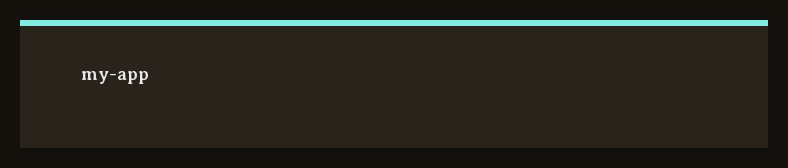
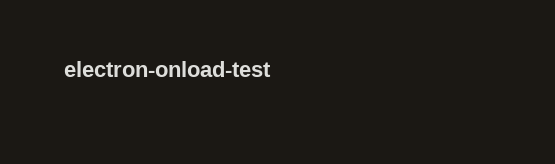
- my-app
+ electron-onload-test

